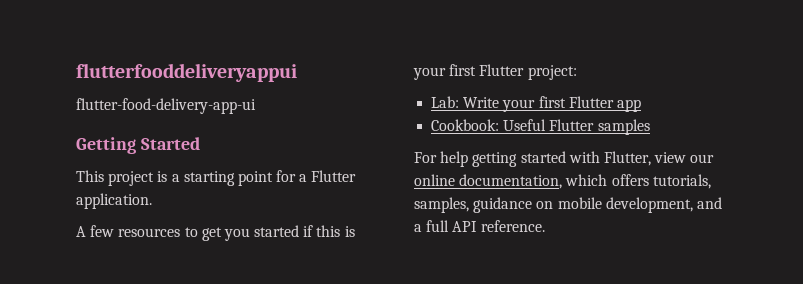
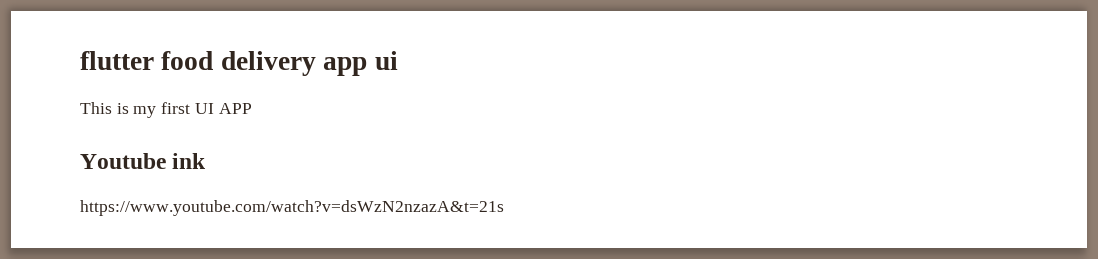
- flutterfooddeliveryappui
- flutter-food-delivery-app-ui
- Getting Started
- This project is a starting point for a Flutter application.
- A few resources to get you started if this is your first Flutter project:
- Lab: Write your first Flutter app
- Cookbook: Useful Flutter samples
- For help getting started with Flutter, view our online documentation, which offers tutorials, samples, guidance on mobile development, and a full API reference.
+ flutter food delivery app ui
+ This is my first UI APP
+ Youtube ink
+ https://www.youtube.com/watch?v=dsWzN2nzazA&t=21s

